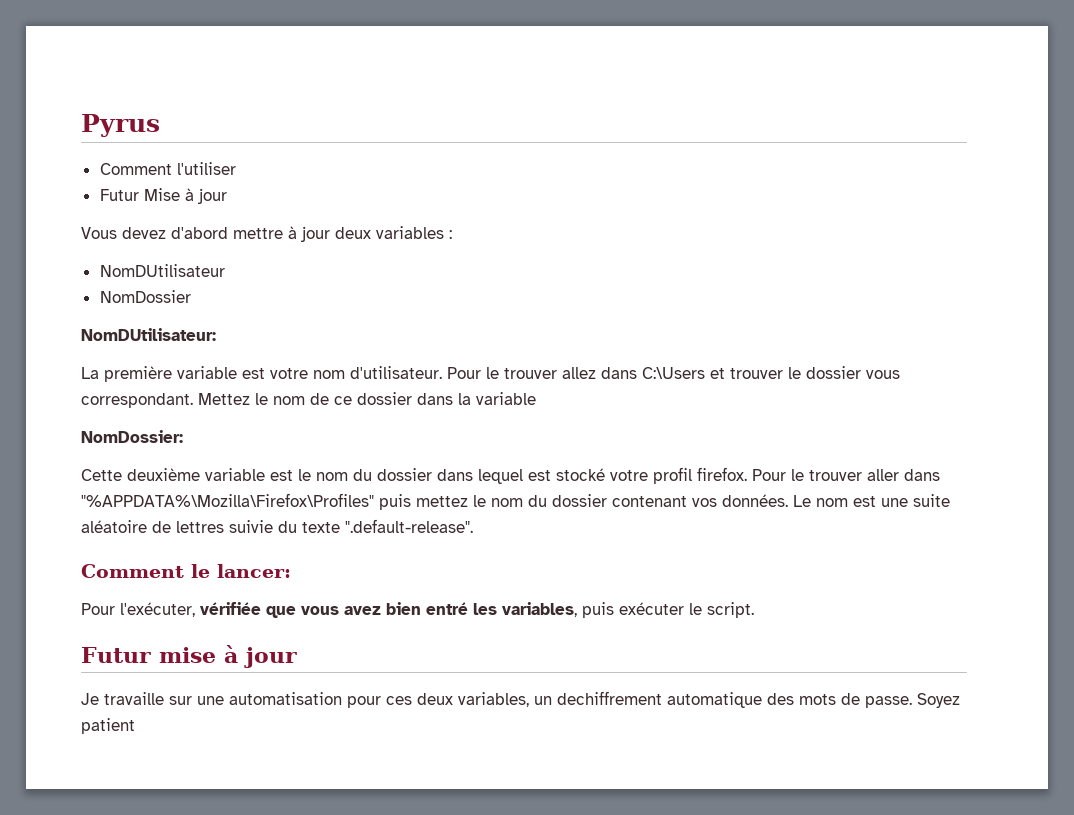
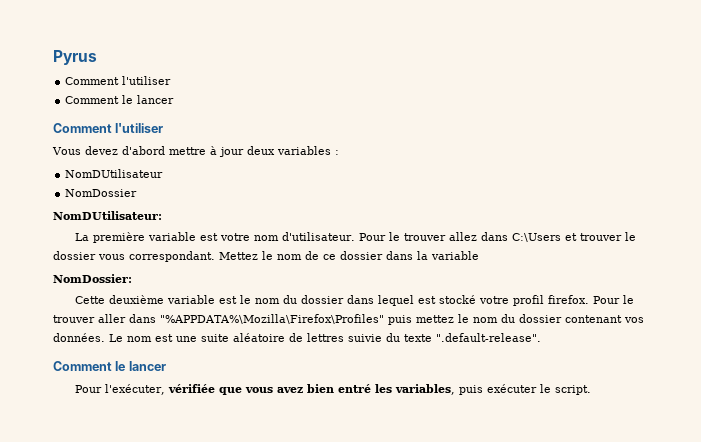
  Pyrus
  Comment l'utiliser
- Futur Mise à jour
+ Comment le lancer
+ Comment l'utiliser
  Le nom est une suite aléatoire de lettres suivie du texte ".default-release".
- Comment le lancer:
+ Comment le lancer
- Futur mise à jour
- Je travaille sur une automatisation pour ces deux variables, un dechiffrement automatique des mots de passe. Soyez patient

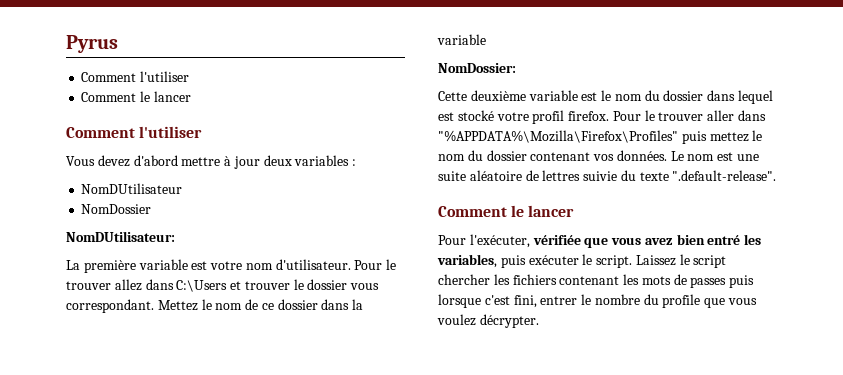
+ Laissez le script chercher les fichiers contenant les mots de passes puis lorsque c'est fini, entrer le nombre du profile que vous voulez décrypter.

